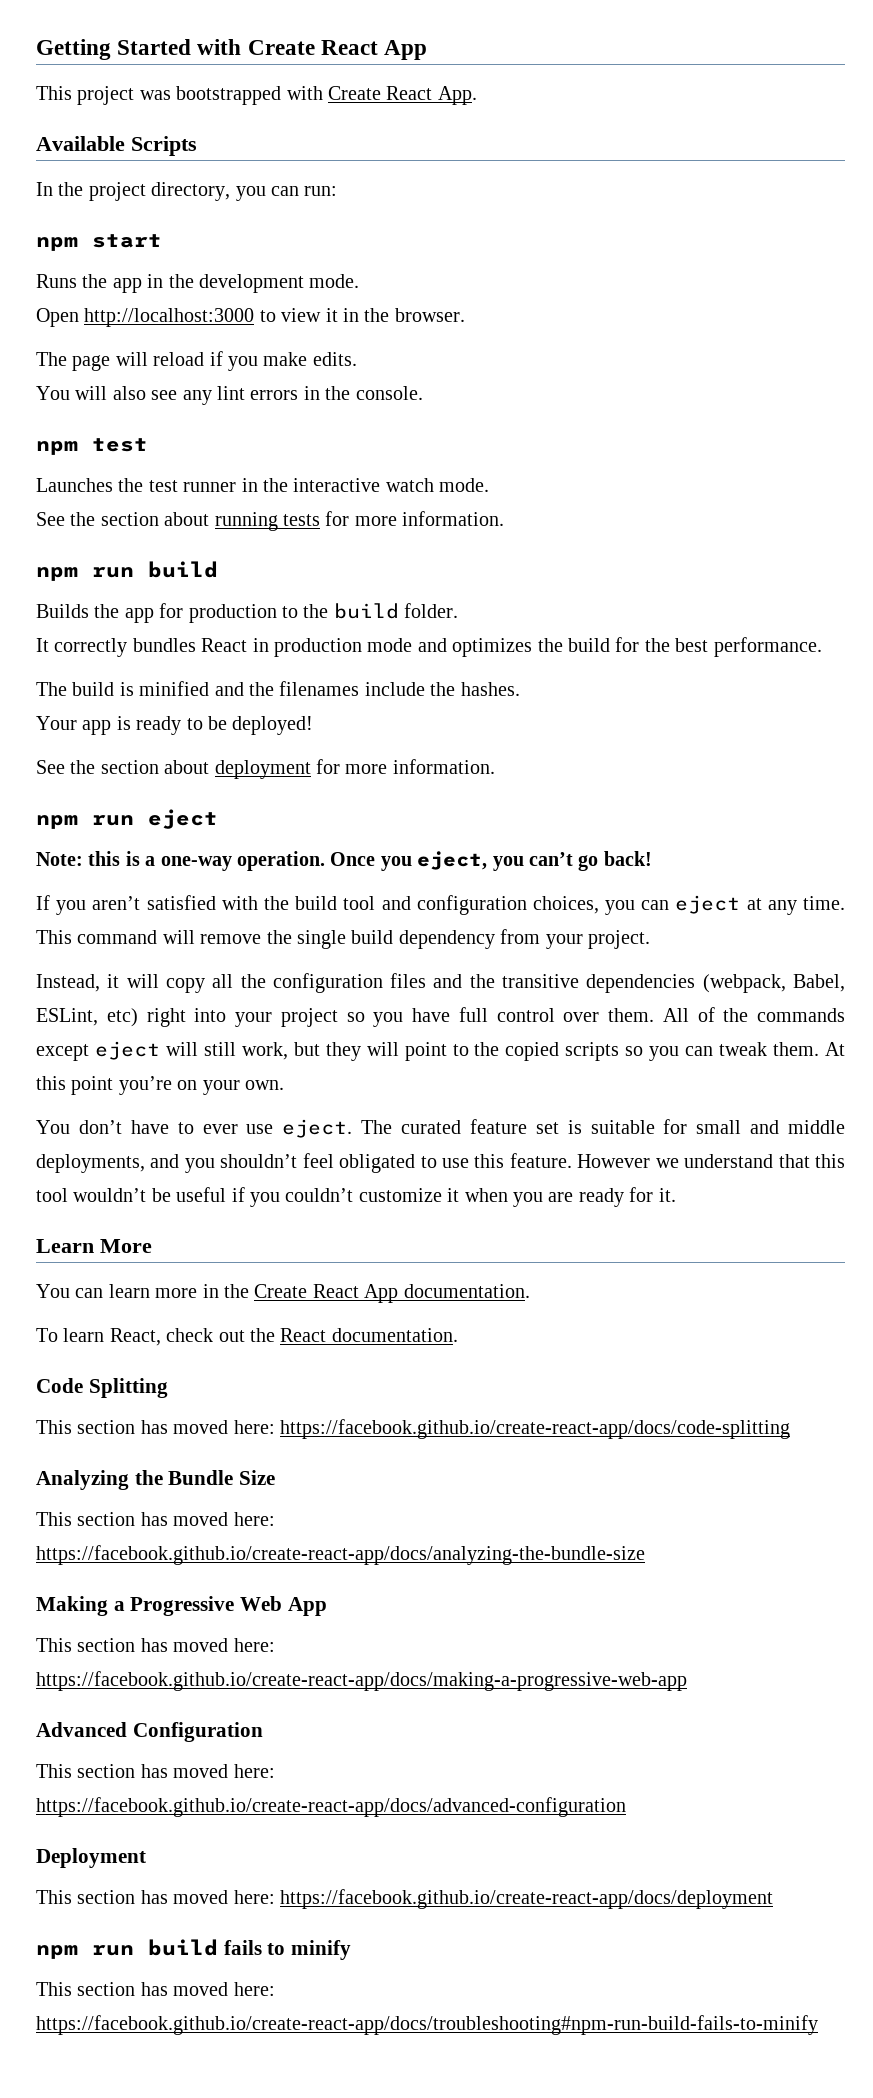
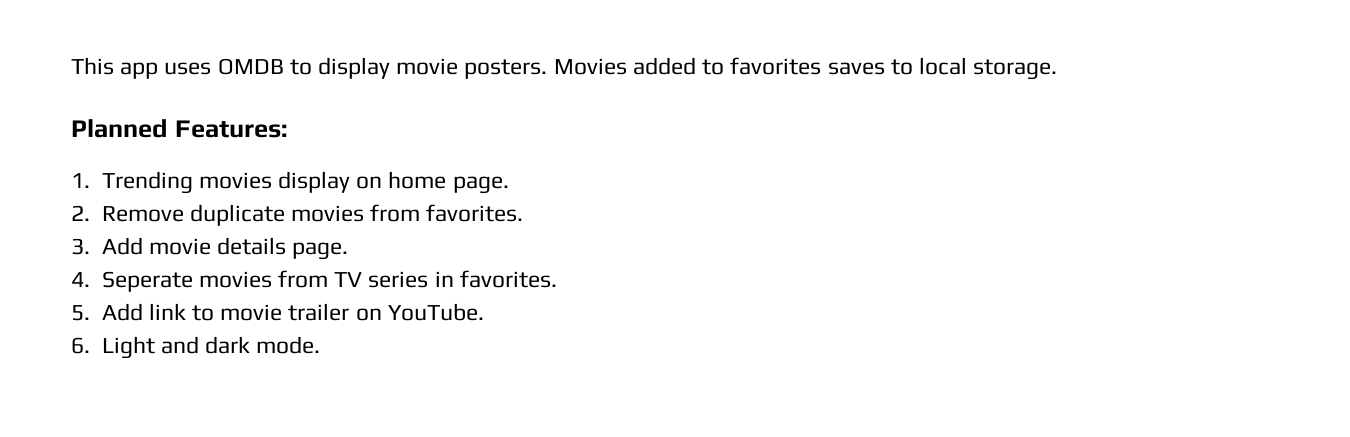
- Getting Started with Create React App
- This project was bootstrapped with Create React App.
- Available Scripts
- In the project directory, you can run:
- npm start
- Runs the app in the development mode.
- Open http://localhost:3000 to view it in the browser.
- The page will reload if you make edits.
- You will also see any lint errors in the console.
- npm test
- Launches the test runner in the interactive watch mode.
- See the section about running tests for more information.
- npm run build
- Builds the app for production to the build folder.
- It correctly bundles React in production mode and optimizes the build for the best performance.
- The build is minified and the filenames include the hashes.
- Your app is ready to be deployed!
- See the section about deployment for more information.
- npm run eject
- Note: this is a one-way operation. Once you eject, you can’t go back!
- If you aren’t satisfied with the build tool and configuration choices, you can eject at any time. This command will remove the single build dependency from your project.
- Instead, it will copy all the configuration files and the transitive dependencies (webpack, Babel, ESLint, etc) right into your project so you have full control over them. All of the commands except eject will still work, but they will point to the copied scripts so you can tweak them. At this point you’re on your own.
- You don’t have to ever use eject. The curated feature set is suitable for small and middle deployments, and you shouldn’t feel obligated to use this feature. However we understand that this tool wouldn’t be useful if you couldn’t customize it when you are ready for it.
- Learn More
- You can learn more in the Create React App documentation.
- To learn React, check out the React documentation.
- Code Splitting
- This section has moved here: https://facebook.github.io/create-react-app/docs/code-splitting
- Analyzing the Bundle Size
- This section has moved here: https://facebook.github.io/create-react-app/docs/analyzing-the-bundle-size
- Making a Progressive Web App
- This section has moved here: https://facebook.github.io/create-react-app/docs/making-a-progressive-web-app
- Advanced Configuration
- This section has moved here: https://facebook.github.io/create-react-app/docs/advanced-configuration
- Deployment
- This section has moved here: https://facebook.github.io/create-react-app/docs/deployment
- npm run build fails to minify
- This section has moved here: https://facebook.github.io/create-react-app/docs/troubleshooting#npm-run-build-fails-to-minify
+ This app uses OMDB to display movie posters. Movies added to favorites saves to local storage.
+ Planned Features:
+ 1. Trending movies display on home page.
+ 2. Remove duplicate movies from favorites.
+ 3. Add movie details page.
+ 4. Seperate movies from TV series in favorites.
+ 5. Add link to movie trailer on YouTube.
+ 6. Light and dark mode.

